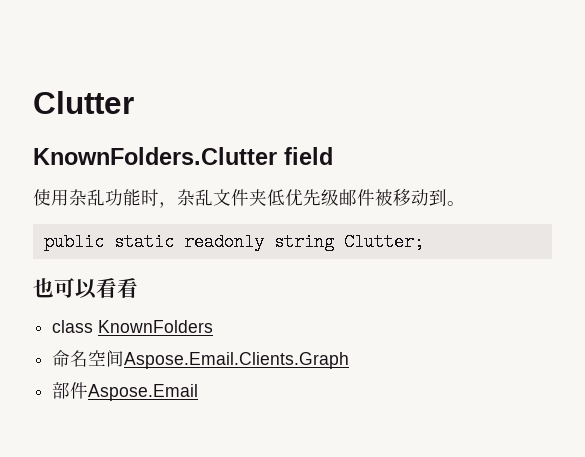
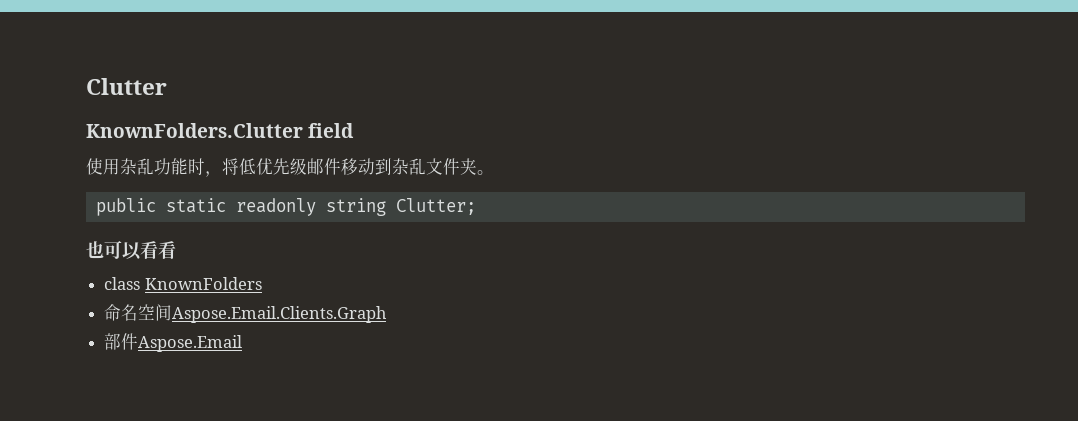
- 使用杂乱功能时，杂乱文件夹低优先级邮件被移动到。
+ 使用杂乱功能时，将低优先级邮件移动到杂乱文件夹。

